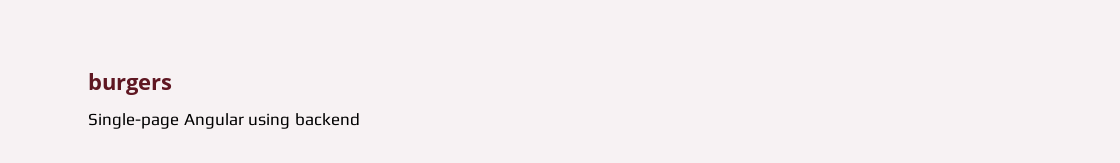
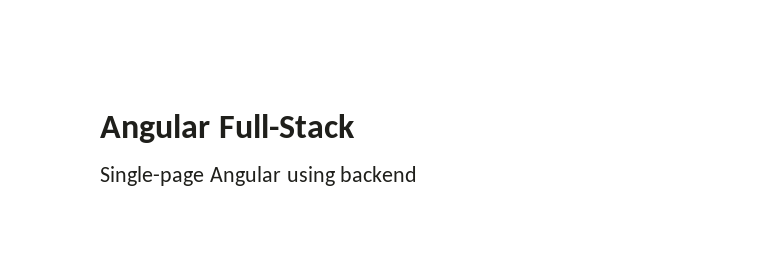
- burgers
+ Angular Full-Stack

